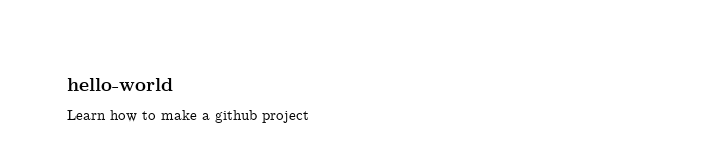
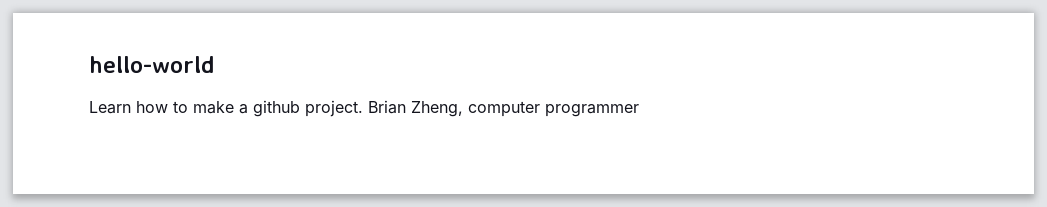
- Learn how to make a github project
+ Learn how to make a github project. Brian Zheng, computer programmer

